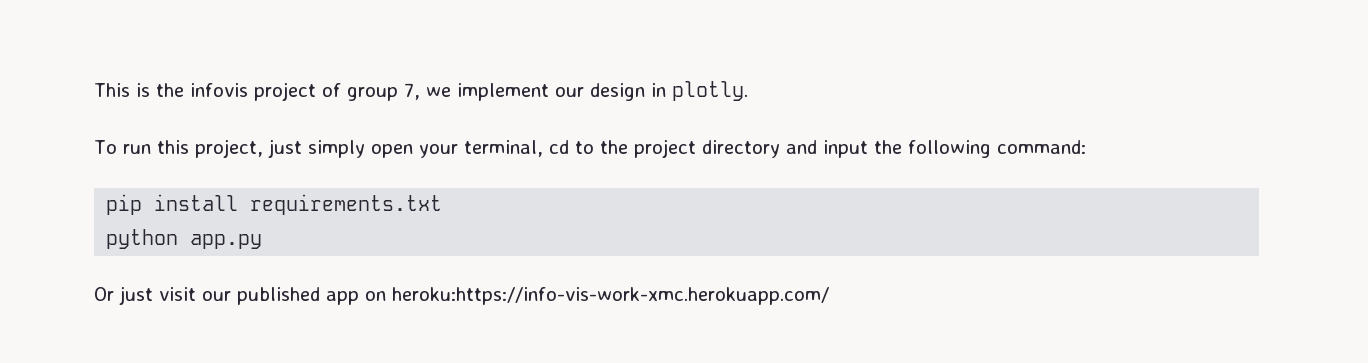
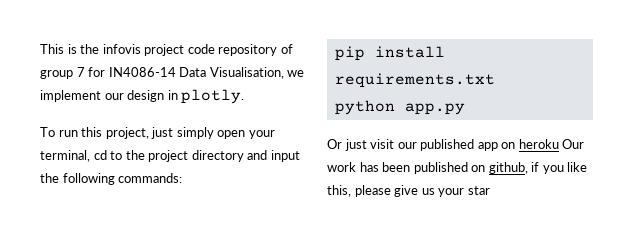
- This is the infovis project of group 7, we implement our design in plotly.
+ This is the infovis project code repository of group 7 for IN4086-14 Data Visualisation, we implement our design in plotly.
- To run this project, just simply open your terminal, cd to the project directory and input the following command:
+ To run this project, just simply open your terminal, cd to the project directory and input the following commands:
- Or just visit our published app on heroku:https://info-vis-work-xmc.herokuapp.com/
+ Or just visit our published app on heroku Our work has been published on github, if you like this, please give us your star

